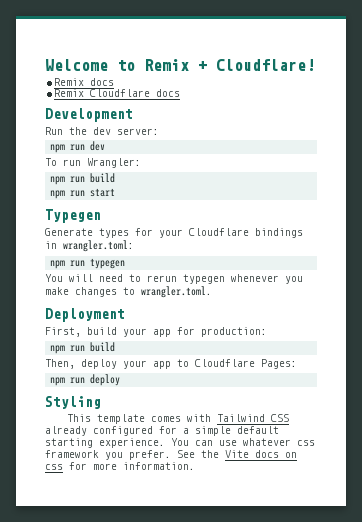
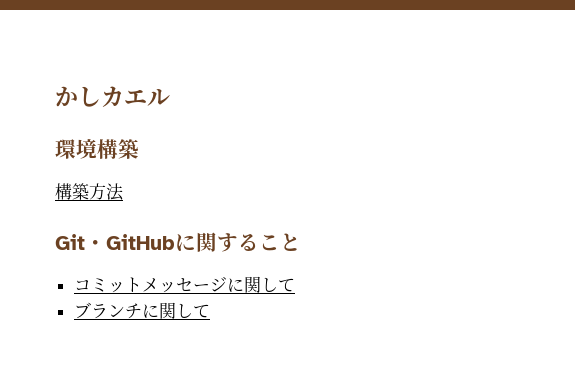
- Welcome to Remix + Cloudflare!
- Remix docs
- Remix Cloudflare docs
- Development
- Run the dev server:
- npm run dev
- To run Wrangler:
- npm run build
- npm run start
- Typegen
- Generate types for your Cloudflare bindings in wrangler.toml:
- npm run typegen
- You will need to rerun typegen whenever you make changes to wrangler.toml.
- Deployment
- First, build your app for production:
- npm run build
- Then, deploy your app to Cloudflare Pages:
- npm run deploy
- Styling
- This template comes with Tailwind CSS already configured for a simple default starting experience. You can use whatever css framework you prefer. See the Vite docs on css for more information.
+ かしカエル
+ 環境構築
+ 構築方法
+ Git・GitHubに関すること
+ コミットメッセージに関して
+ ブランチに関して

